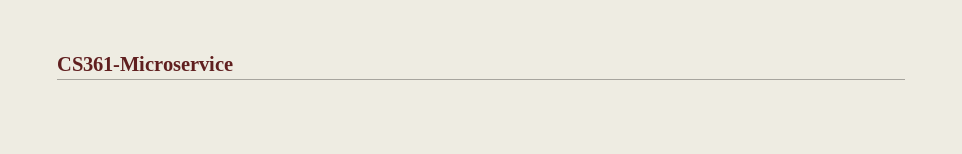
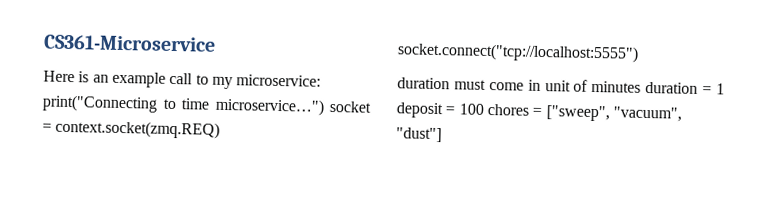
+ Here is an example call to my microservice: print("Connecting to time microservice…") socket = context.socket(zmq.REQ) socket.connect("tcp://localhost:5555")
+ duration must come in unit of minutes duration = 1 deposit = 100 chores = ["sweep", "vacuum", "dust"]

